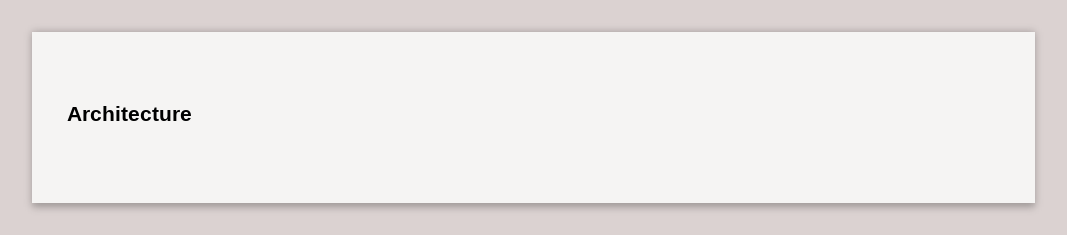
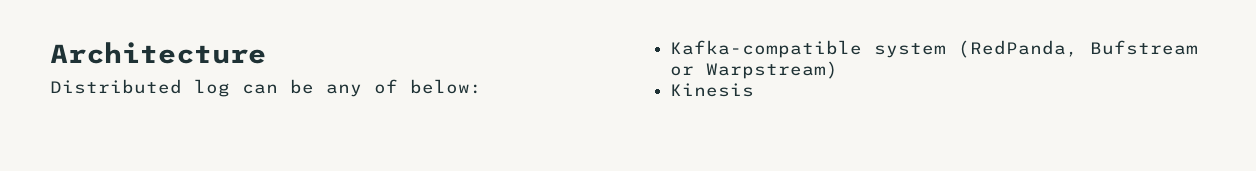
+ Distributed log can be any of below:
+ Kafka-compatible system (RedPanda, Bufstream or Warpstream)
+ Kinesis

